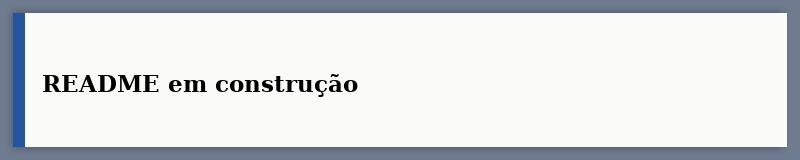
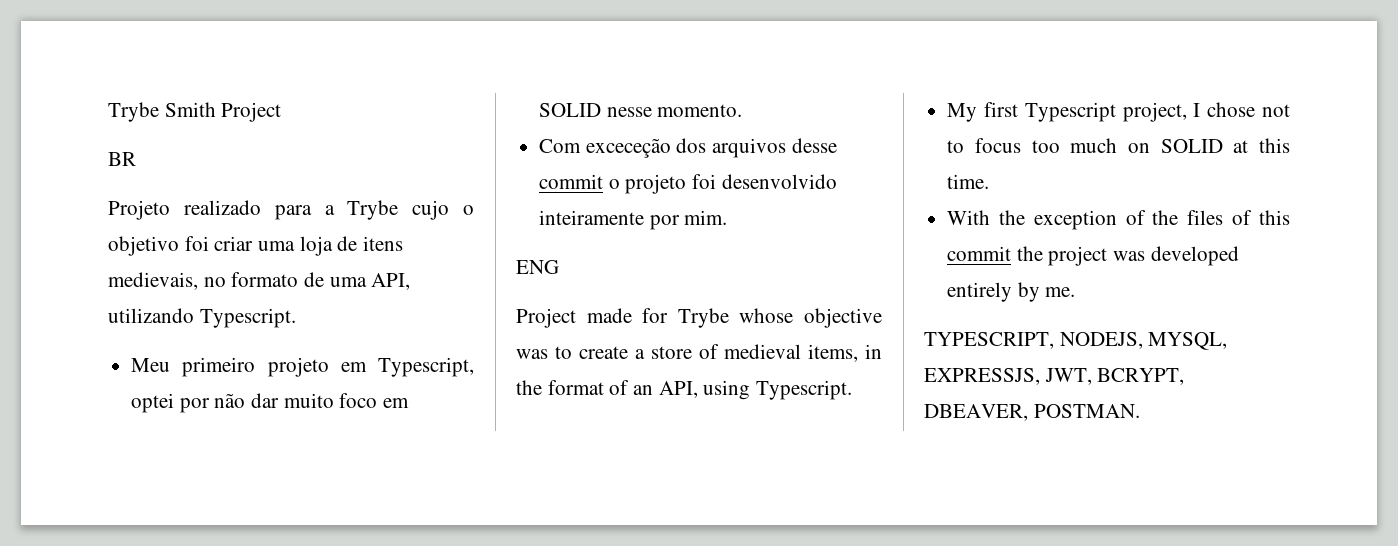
- README em construção
+ Trybe Smith Project
+ BR
+ Projeto realizado para a Trybe cujo o objetivo foi criar uma loja de itens medievais, no formato de uma API, utilizando Typescript.
+ Meu primeiro projeto em Typescript, optei por não dar muito foco em SOLID nesse momento.
+ Com exceceção dos arquivos desse commit o projeto foi desenvolvido inteiramente por mim.
+ ENG
+ Project made for Trybe whose objective was to create a store of medieval items, in the format of an API, using Typescript.
+ My first Typescript project, I chose not to focus too much on SOLID at this time.
+ With the exception of the files of this commit the project was developed entirely by me.
+ TYPESCRIPT, NODEJS, MYSQL, EXPRESSJS, JWT, BCRYPT, DBEAVER, POSTMAN.

